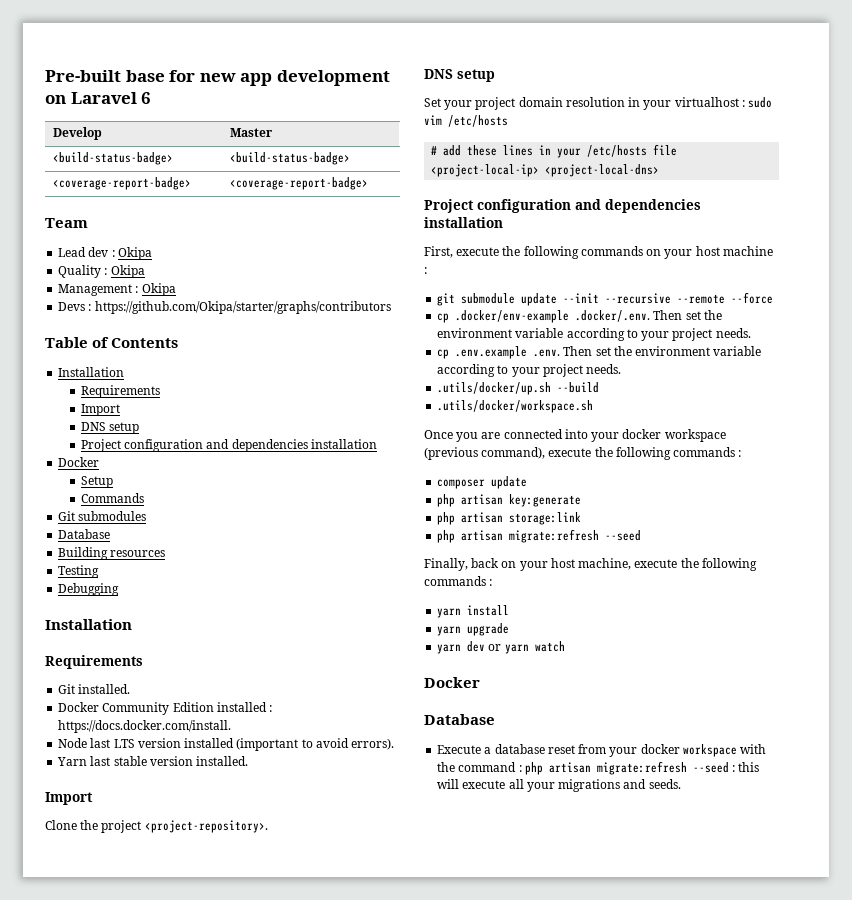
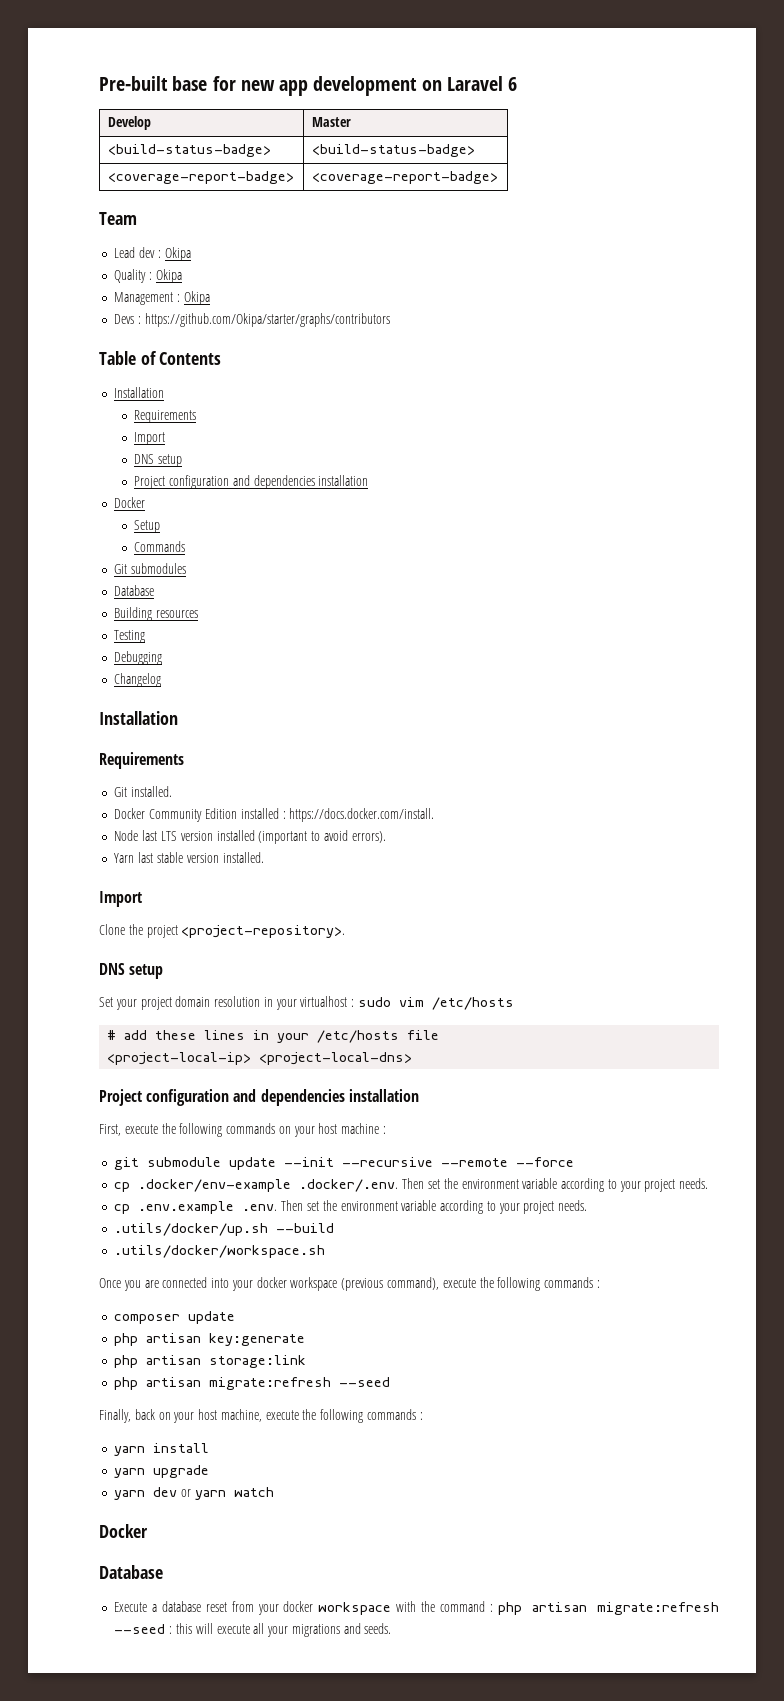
+ Changelog

